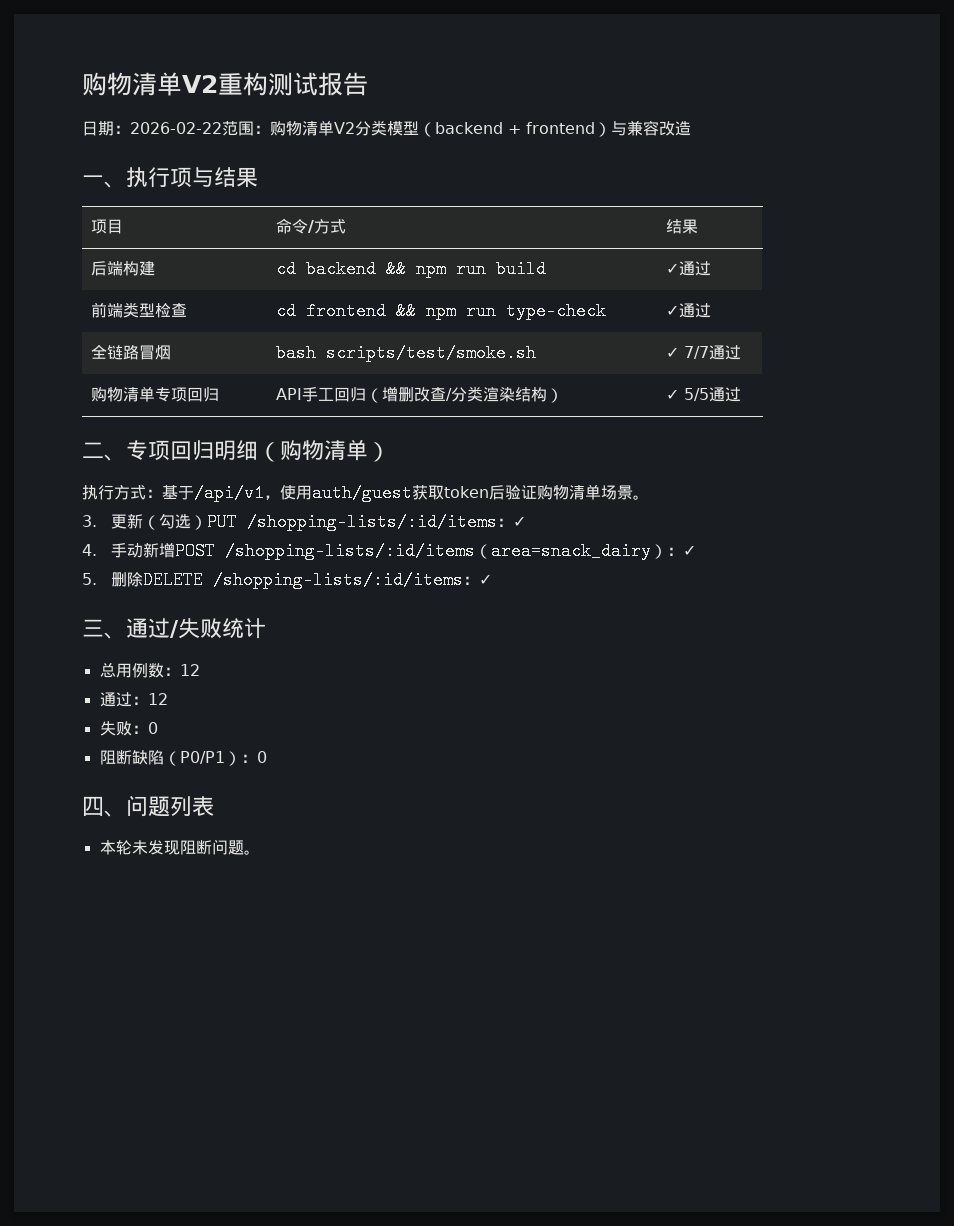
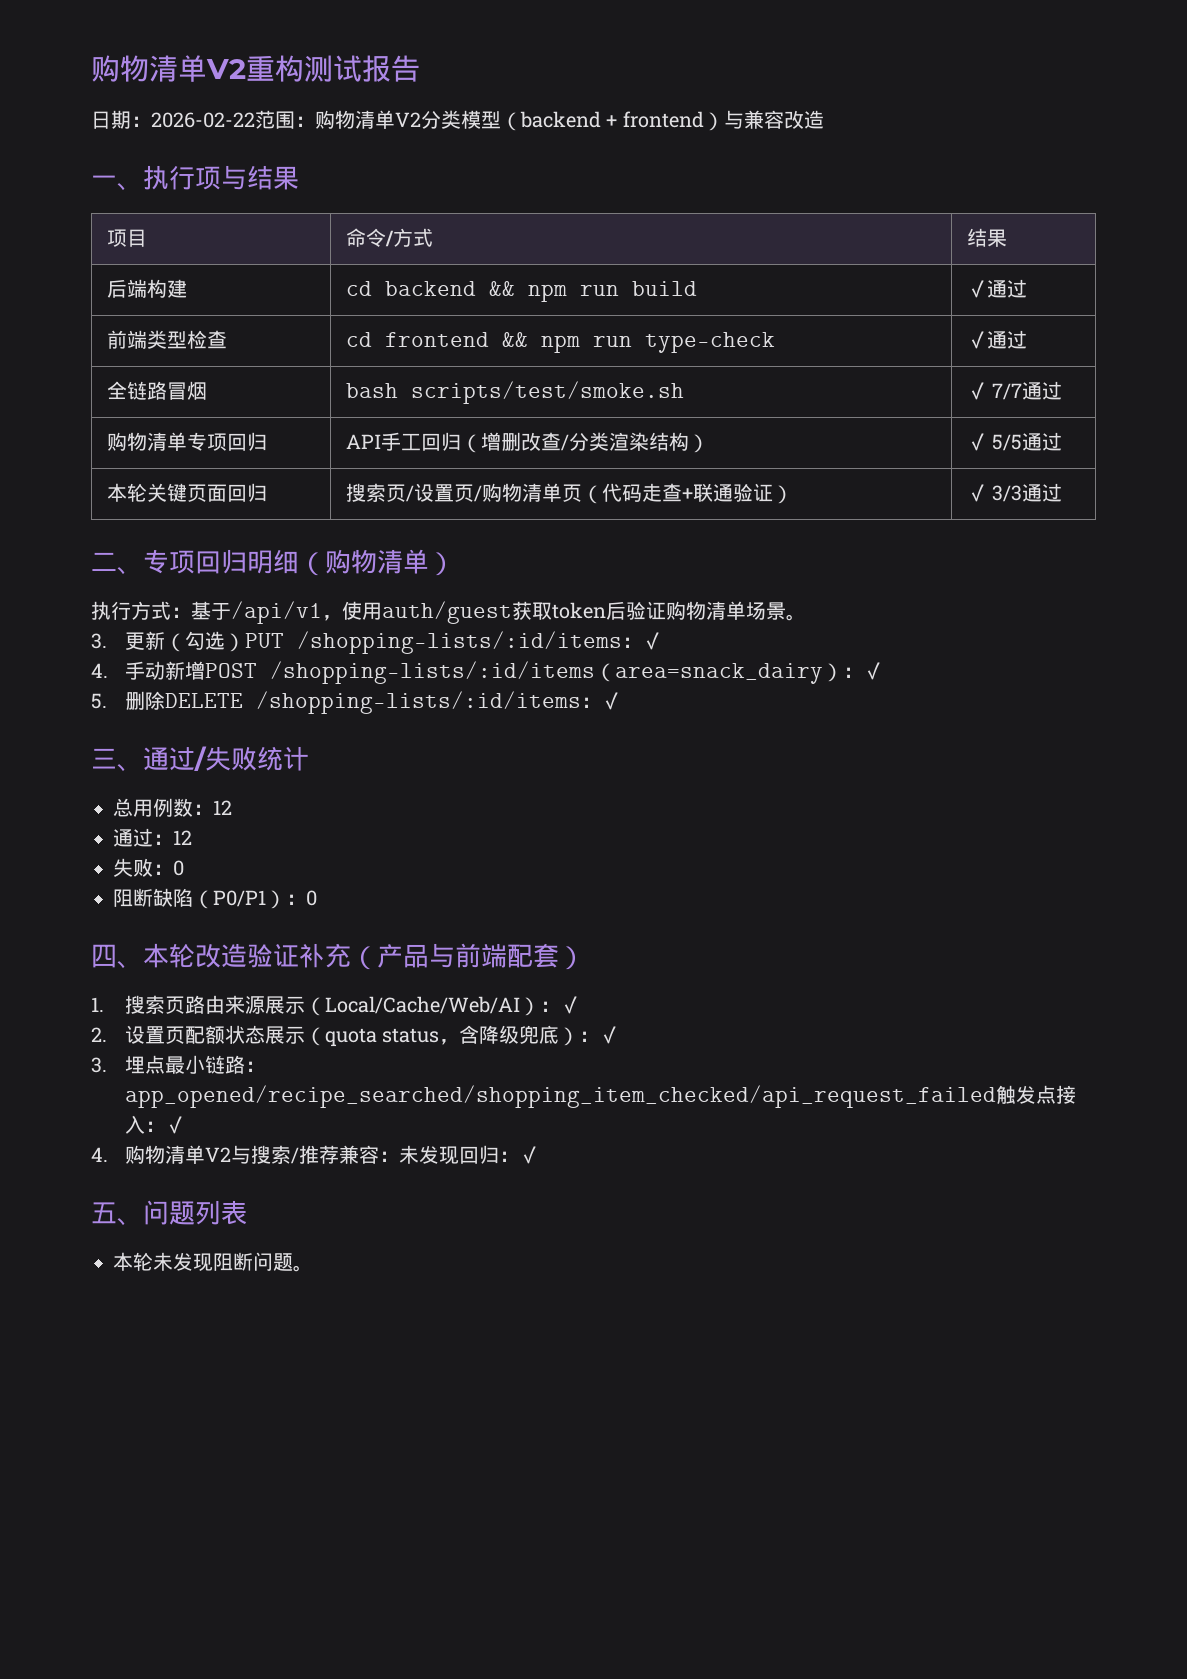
+ 本轮关键页面回归 | 搜索页/设置页/购物清单页（代码走查+联通验证） | ✓ 3/3通过
- 四、问题列表
+ 四、本轮改造验证补充（产品与前端配套）
+ 1.搜索页路由来源展示（Local/Cache/Web/AI）：✓
+ 2.设置页配额状态展示（quota status，含降级兜底）：✓
+ 3.埋点最小链路：app_opened/recipe_searched/shopping_item_checked/api_request_failed触发点接入：✓
+ 4.购物清单V2与搜索/推荐兼容：未发现回归：✓
+ 五、问题列表

